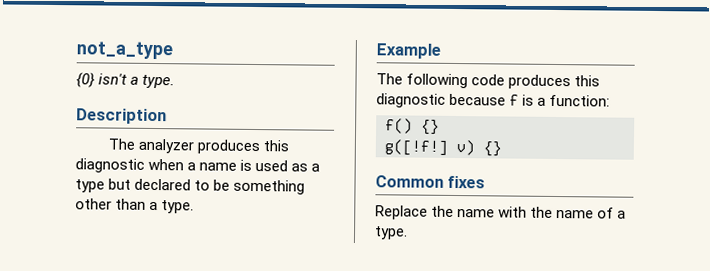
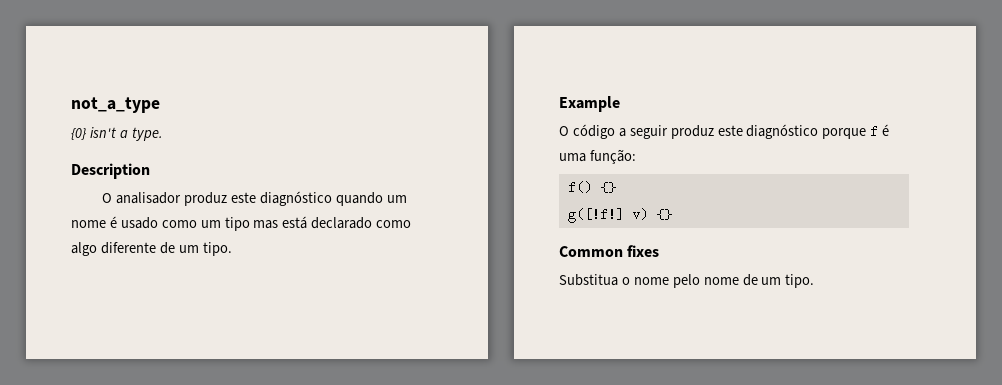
- The analyzer produces this diagnostic when a name is used as a type but declared to be something other than a type.
+ O analisador produz este diagnóstico quando um nome é usado como um tipo mas está declarado como algo diferente de um tipo.
  Example
- The following code produces this diagnostic because f is a function:
+ O código a seguir produz este diagnóstico porque f é uma função:
- Replace the name with the name of a type.
+ Substitua o nome pelo nome de um tipo.

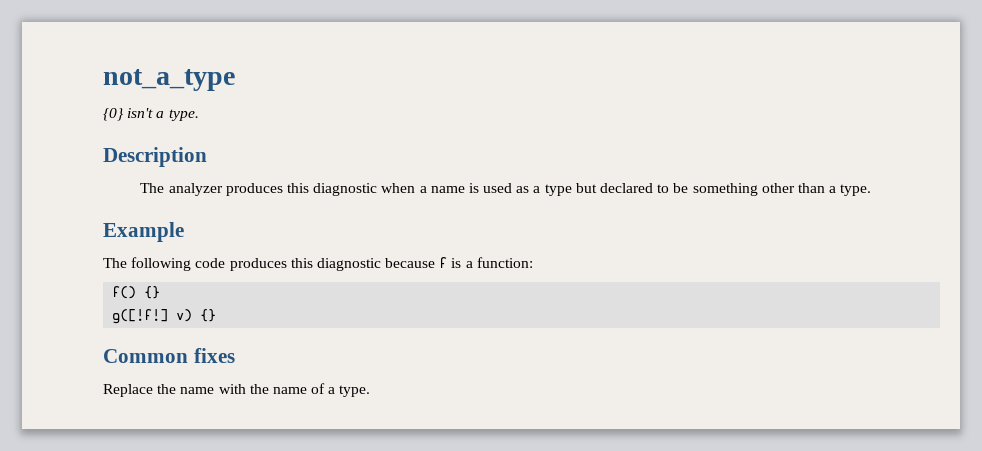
- O analisador produz este diagnóstico quando um nome é usado como um tipo mas está declarado como algo diferente de um tipo.
+ The analyzer produces this diagnostic when a name is used as a type but declared to be something other than a type.
  Example
- O código a seguir produz este diagnóstico porque f é uma função:
+ The following code produces this diagnostic because f is a function:
- Substitua o nome pelo nome de um tipo.
+ Replace the name with the name of a type.

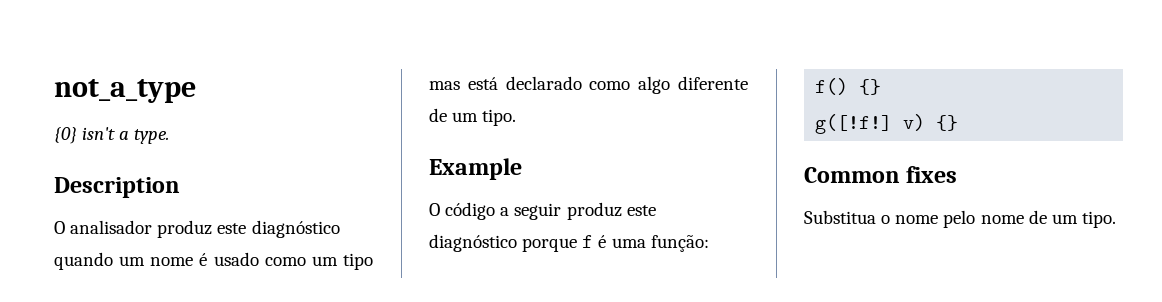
- The analyzer produces this diagnostic when a name is used as a type but declared to be something other than a type.
+ O analisador produz este diagnóstico quando um nome é usado como um tipo mas está declarado como algo diferente de um tipo.
  Example
- The following code produces this diagnostic because f is a function:
+ O código a seguir produz este diagnóstico porque f é uma função:
- Replace the name with the name of a type.
+ Substitua o nome pelo nome de um tipo.

